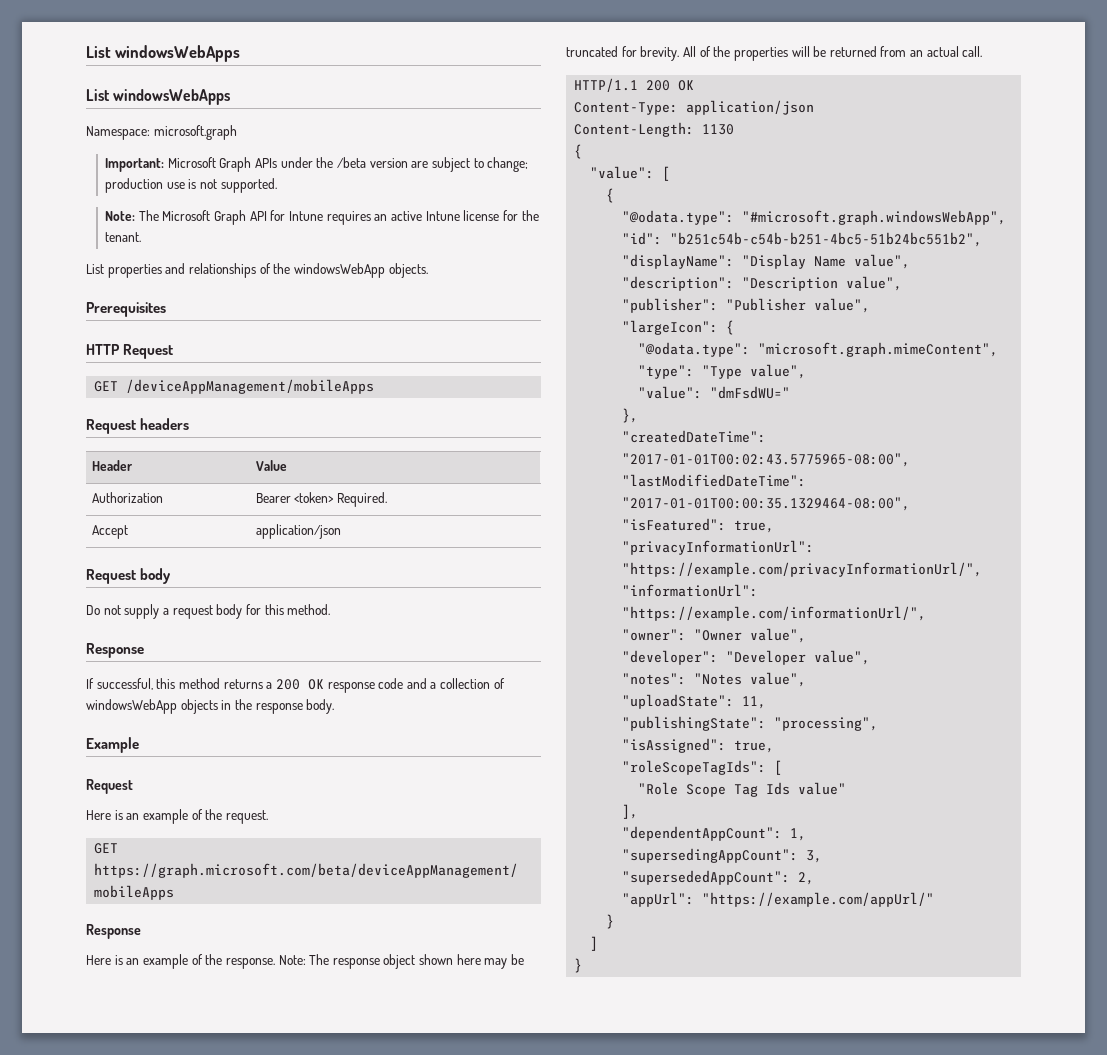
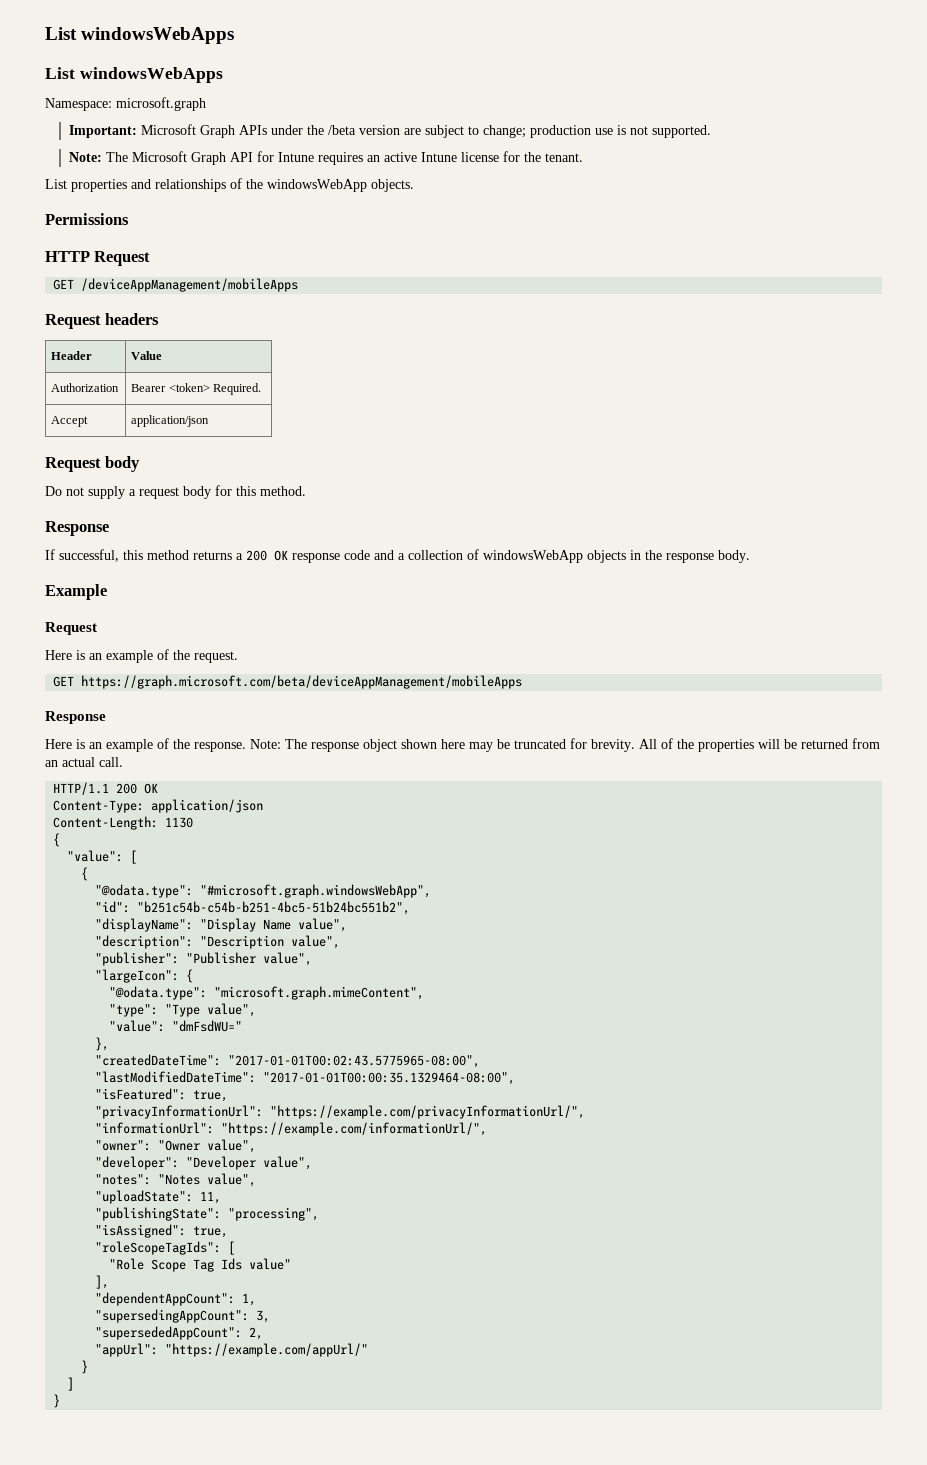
- Prerequisites
+ Permissions

